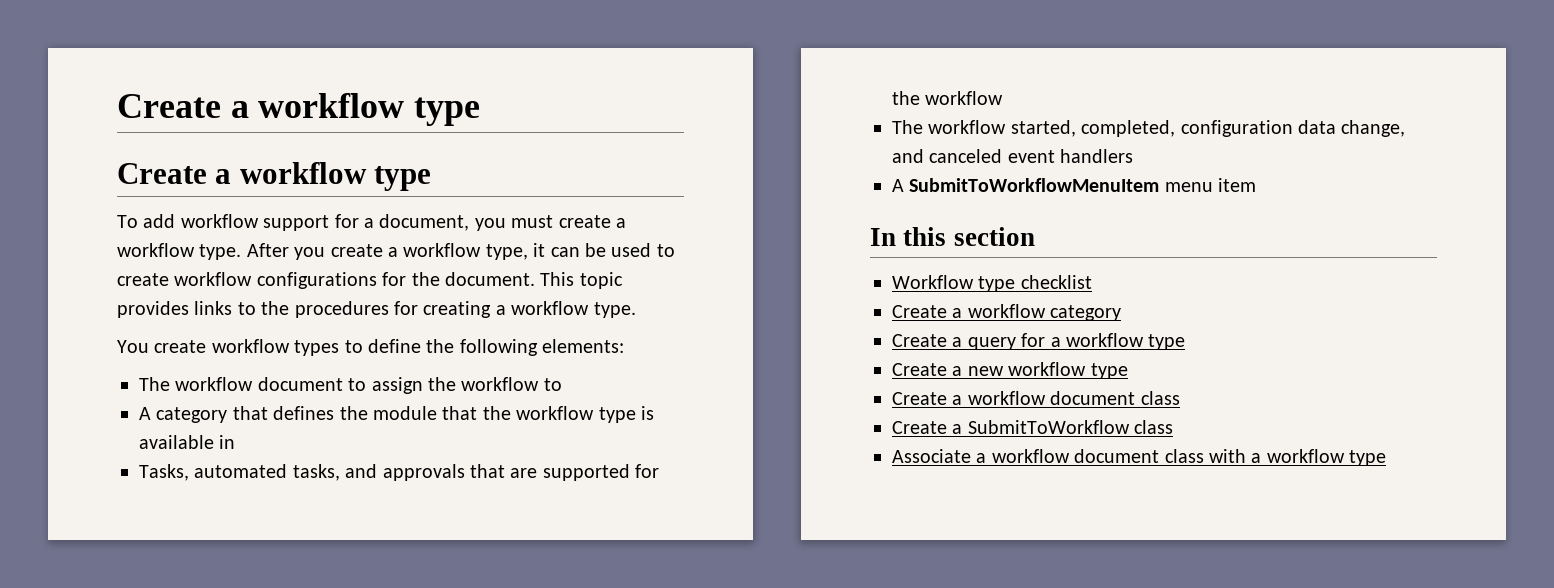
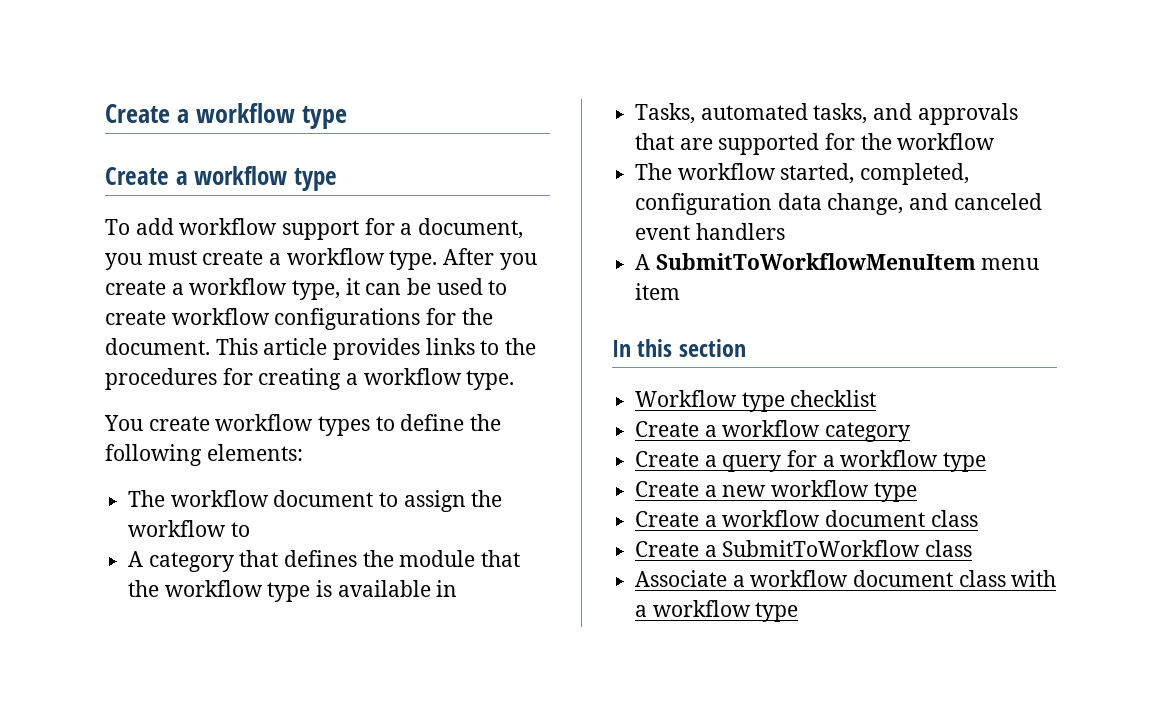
- This topic provides links to the procedures for creating a workflow type.
+ This article provides links to the procedures for creating a workflow type.

